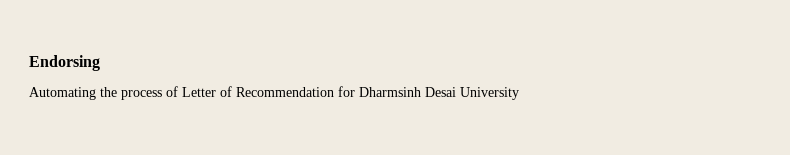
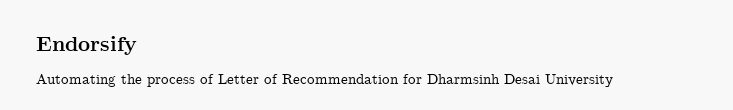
- Endorsing
+ Endorsify

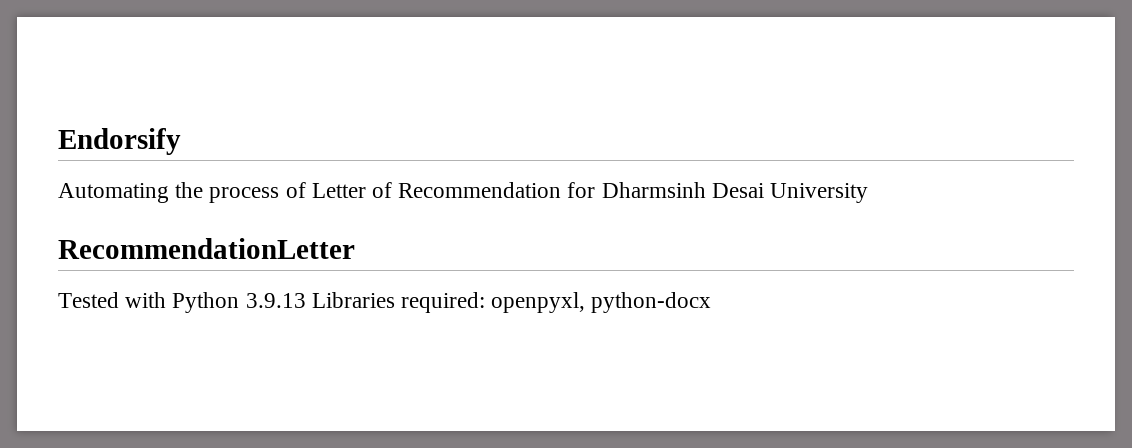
+ RecommendationLetter
+ Tested with Python 3.9.13 Libraries required: openpyxl, python-docx

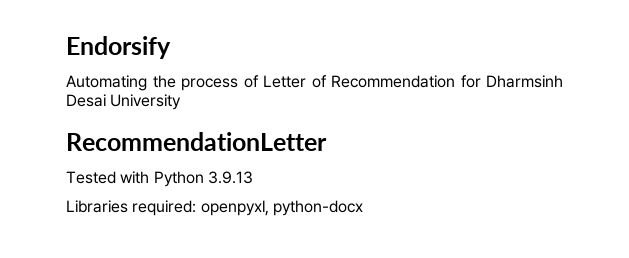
- Tested with Python 3.9.13 Libraries required: openpyxl, python-docx
+ Tested with Python 3.9.13
+ Libraries required: openpyxl, python-docx

